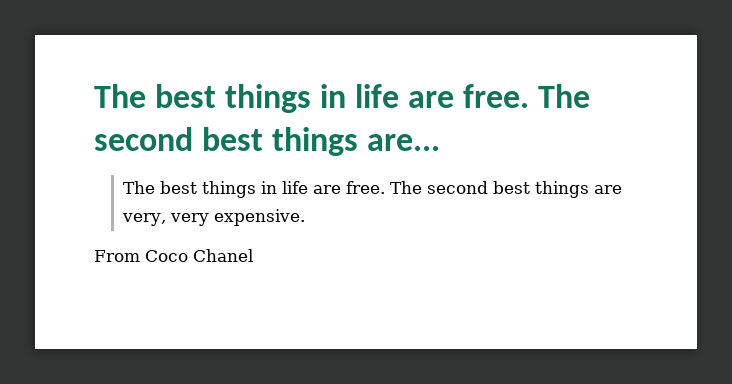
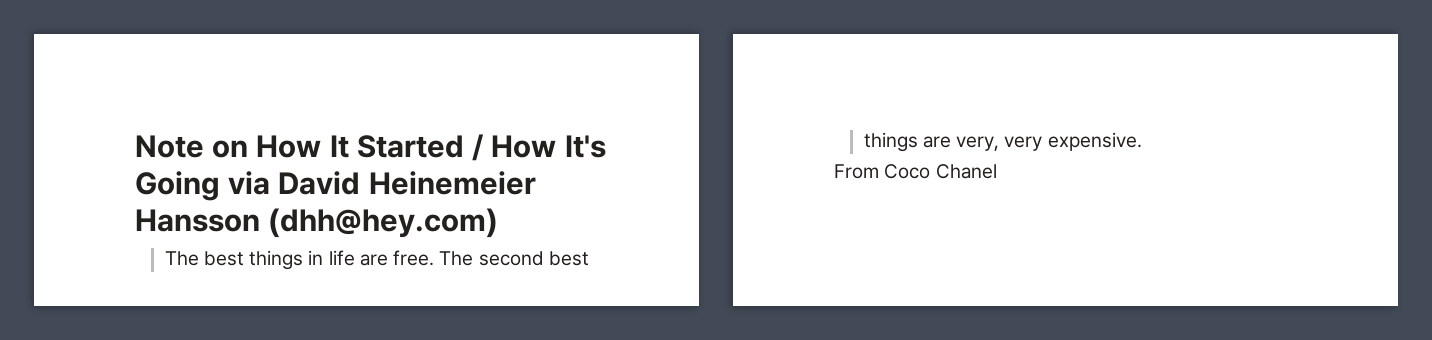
- The best things in life are free. The second best things are...
+ Note on How It Started / How It's Going via David Heinemeier Hansson (dhh@hey.com)

